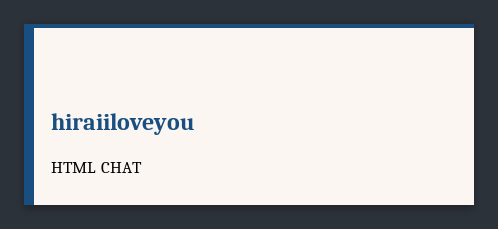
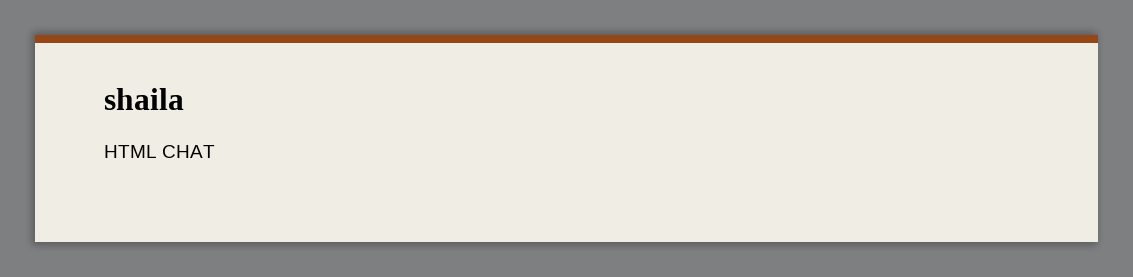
- hiraiiloveyou
+ shaila

